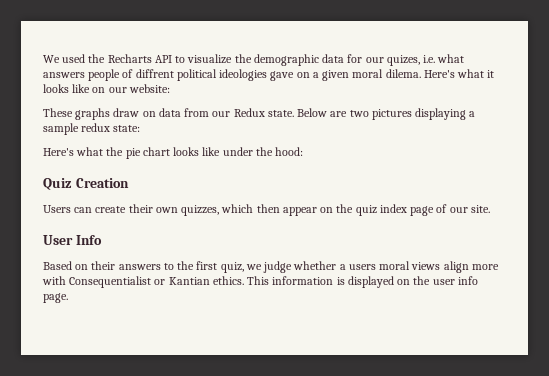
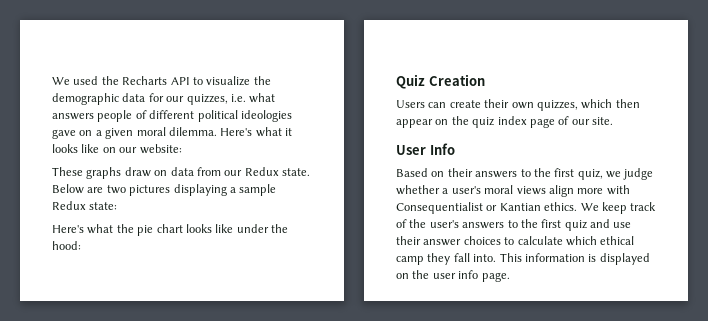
- We used the Recharts API to visualize the demographic data for our quizes, i.e. what answers people of diffrent political ideologies gave on a given moral dilema.
+ We used the Recharts API to visualize the demographic data for our quizzes, i.e. what answers people of different political ideologies gave on a given moral dilemma.
- Below are two pictures displaying a sample redux state:
+ Below are two pictures displaying a sample Redux state:
- Based on their answers to the first quiz, we judge whether a users moral views align more with Consequentialist or Kantian ethics.
+ Based on their answers to the first quiz, we judge whether a user's moral views align more with Consequentialist or Kantian ethics.
+ We keep track of the user's answers to the first quiz and use their answer choices to calculate which ethical camp they fall into.

